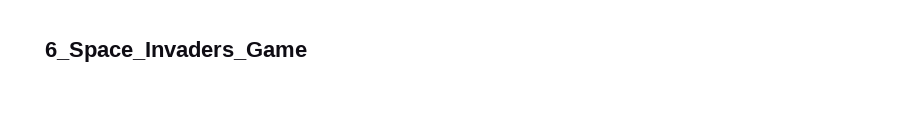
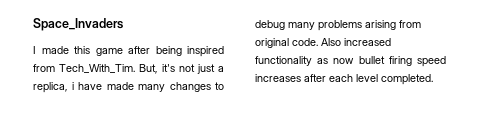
- 6_Space_Invaders_Game
+ Space_Invaders
+ I made this game after being inspired from Tech_With_Tim. But, it's not just a replica, i have made many changes to debug many problems arising from original code. Also increased functionality as now bullet firing speed increases after each level completed.

